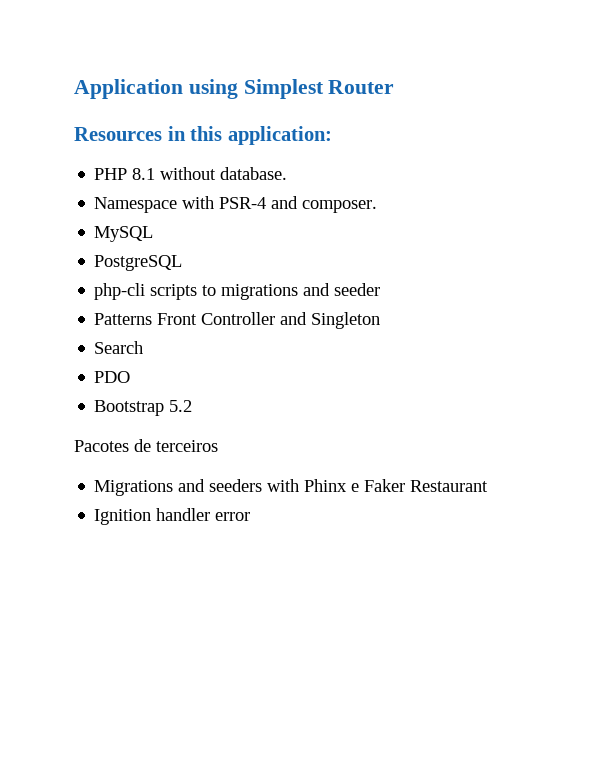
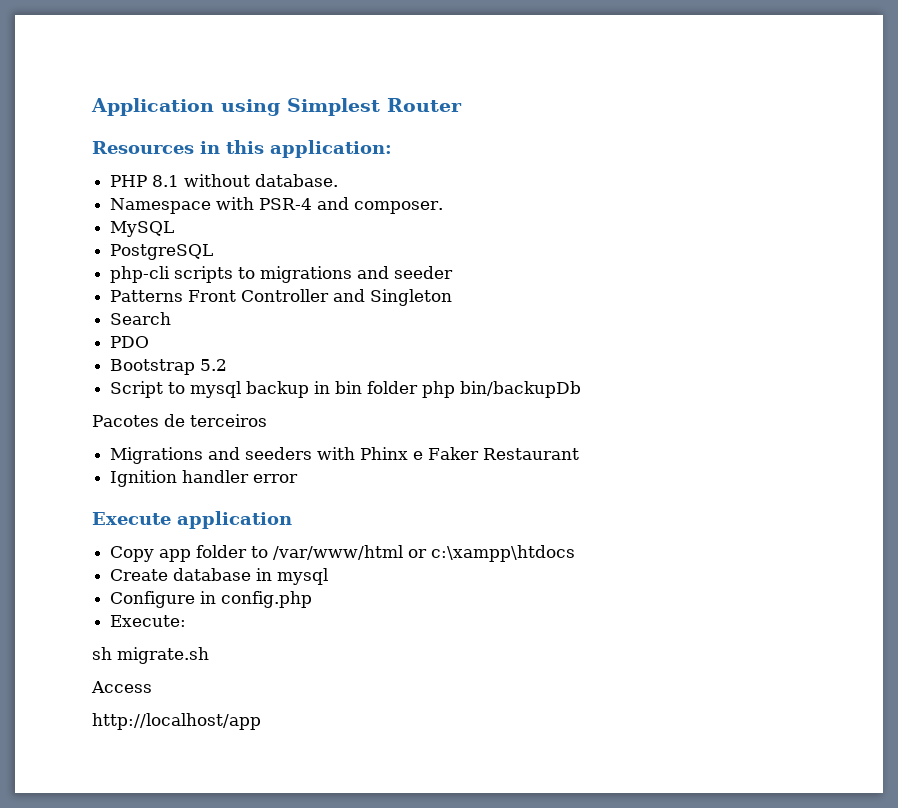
+ Script to mysql backup in bin folder php bin/backupDb
+ Execute application
+ Copy app folder to /var/www/html or c:\xampp\htdocs
+ Create database in mysql
+ Configure in config.php
+ Execute:
+ sh migrate.sh
+ Access
+ http://localhost/app

